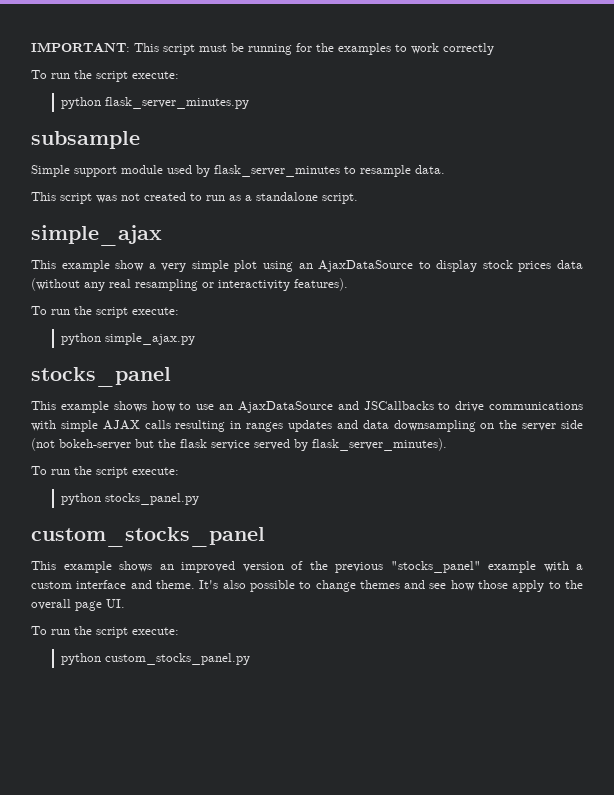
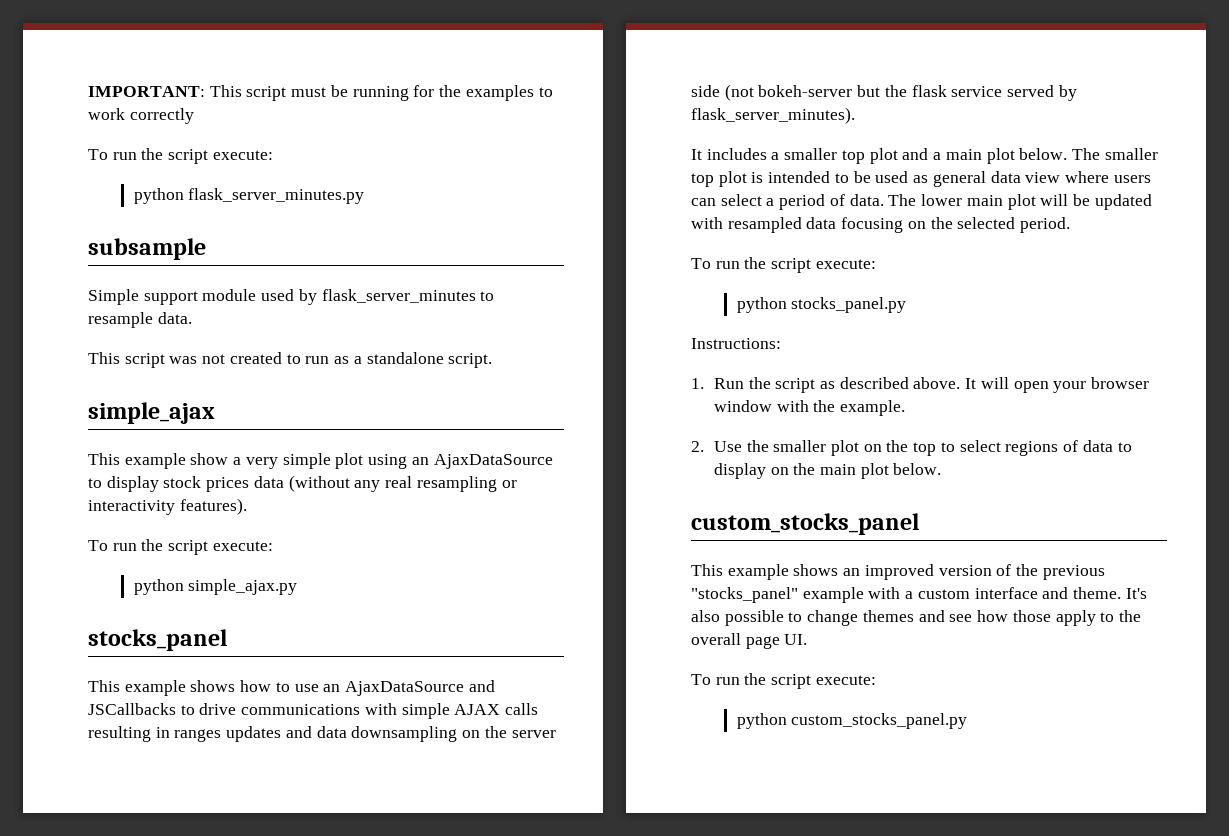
+ It includes a smaller top plot and a main plot below. The smaller top plot is intended to be used as general data view where users can select a period of data. The lower main plot will be updated with resampled data focusing on the selected period.
+ Instructions:
+ 1. Run the script as described above. It will open your browser window with the example.
+ 2. Use the smaller plot on the top to select regions of data to display on the main plot below.

